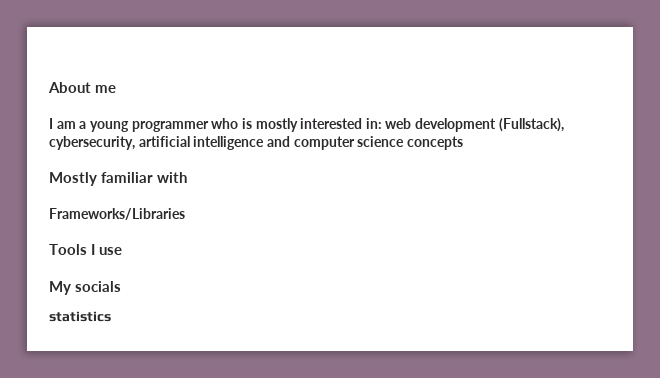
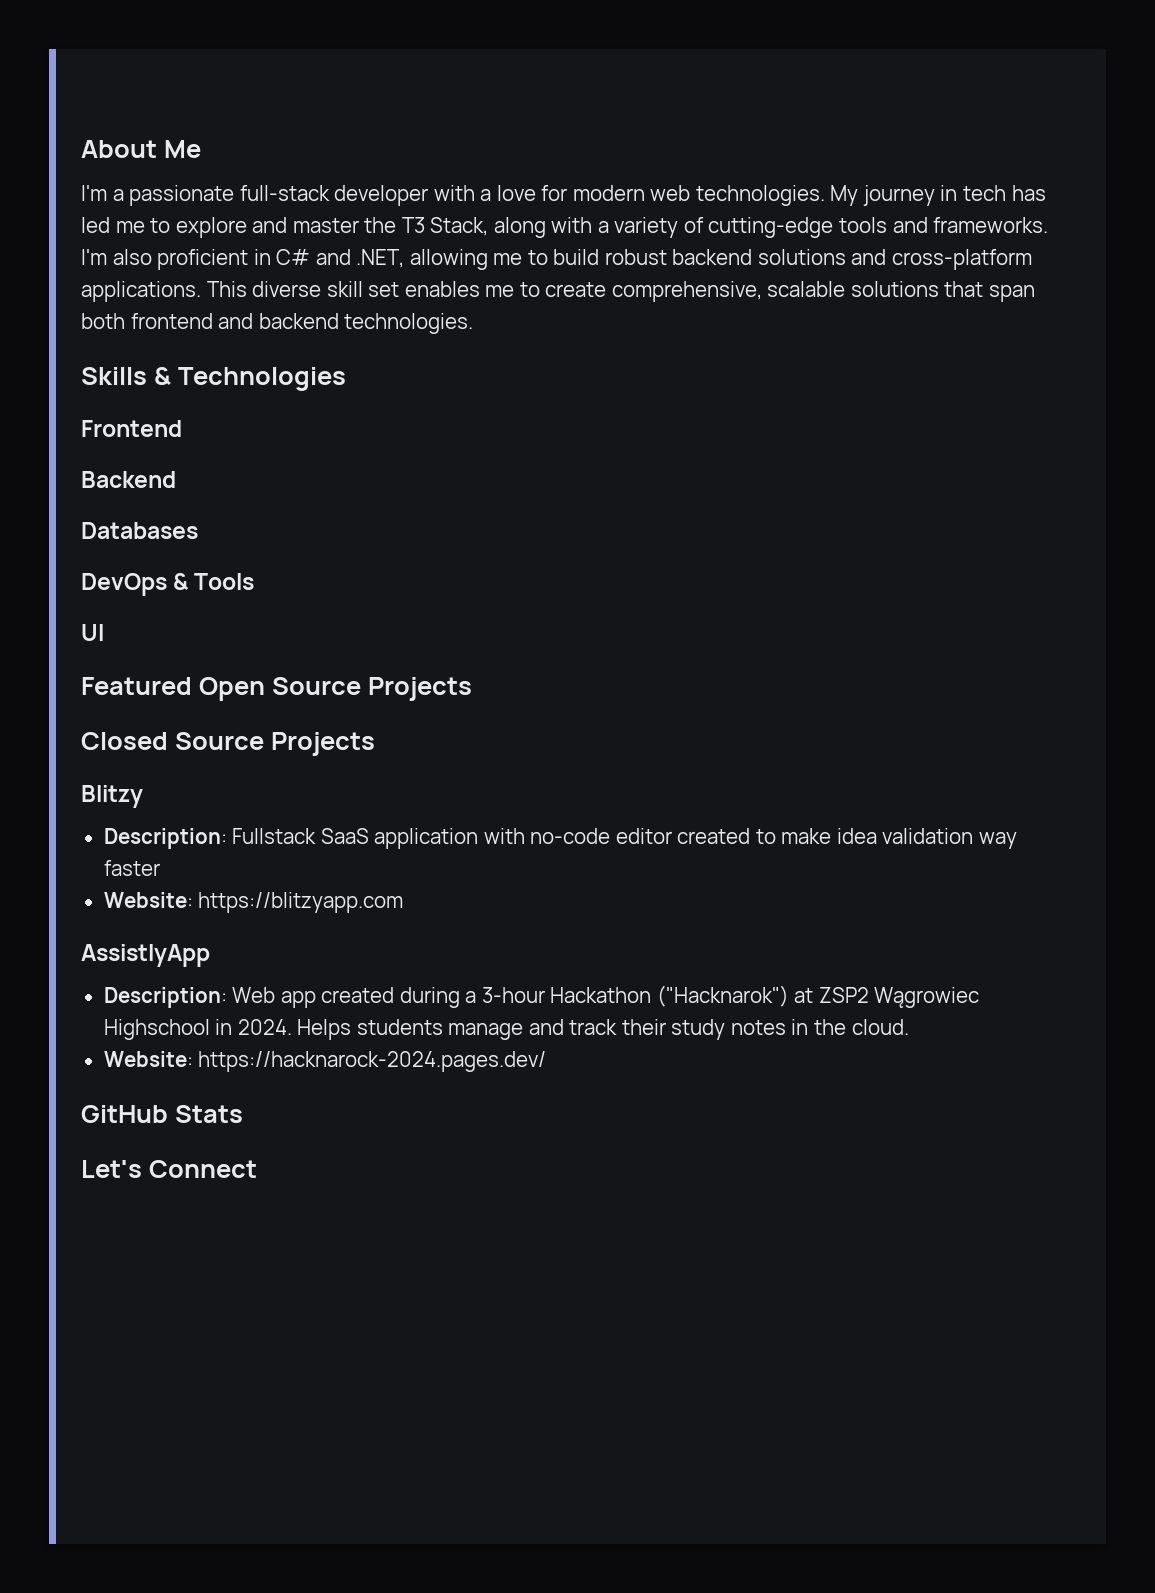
- About me
- I am a young programmer who is mostly interested in: web development (Fullstack), cybersecurity, artificial intelligence and computer science concepts
- Mostly familiar with
- Frameworks/Libraries
- Tools I use
- My socials
- statistics
+ About Me
+ I'm a passionate full-stack developer with a love for modern web technologies. My journey in tech has led me to explore and master the T3 Stack, along with a variety of cutting-edge tools and frameworks. I'm also proficient in C# and .NET, allowing me to build robust backend solutions and cross-platform applications. This diverse skill set enables me to create comprehensive, scalable solutions that span both frontend and backend technologies.
+ Skills & Technologies
+ Frontend
+ Backend
+ Databases
+ DevOps & Tools
+ UI
+ Featured Open Source Projects
+ Closed Source Projects
+ Blitzy
+ Description: Fullstack SaaS application with no-code editor created to make idea validation way faster
+ Website: https://blitzyapp.com
+ AssistlyApp
+ Description: Web app created during a 3-hour Hackathon ("Hacknarok") at ZSP2 Wągrowiec Highschool in 2024. Helps students manage and track their study notes in the cloud.
+ Website: https://hacknarock-2024.pages.dev/
+ GitHub Stats
+ Let's Connect

